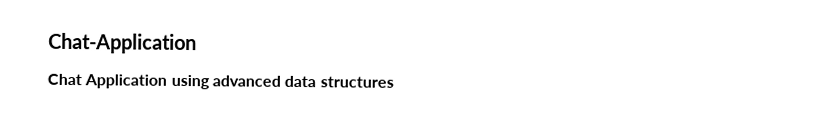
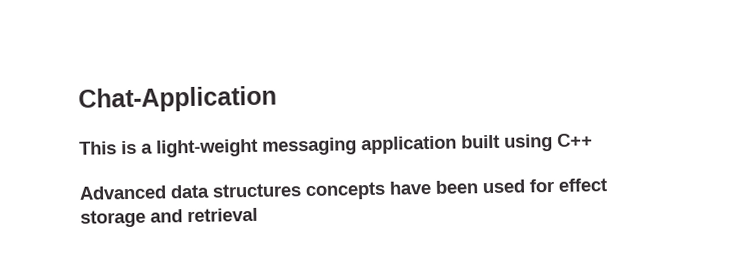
- Chat Application using advanced data structures
+ This is a light-weight messaging application built using C++
+ Advanced data structures concepts have been used for effect storage and retrieval

